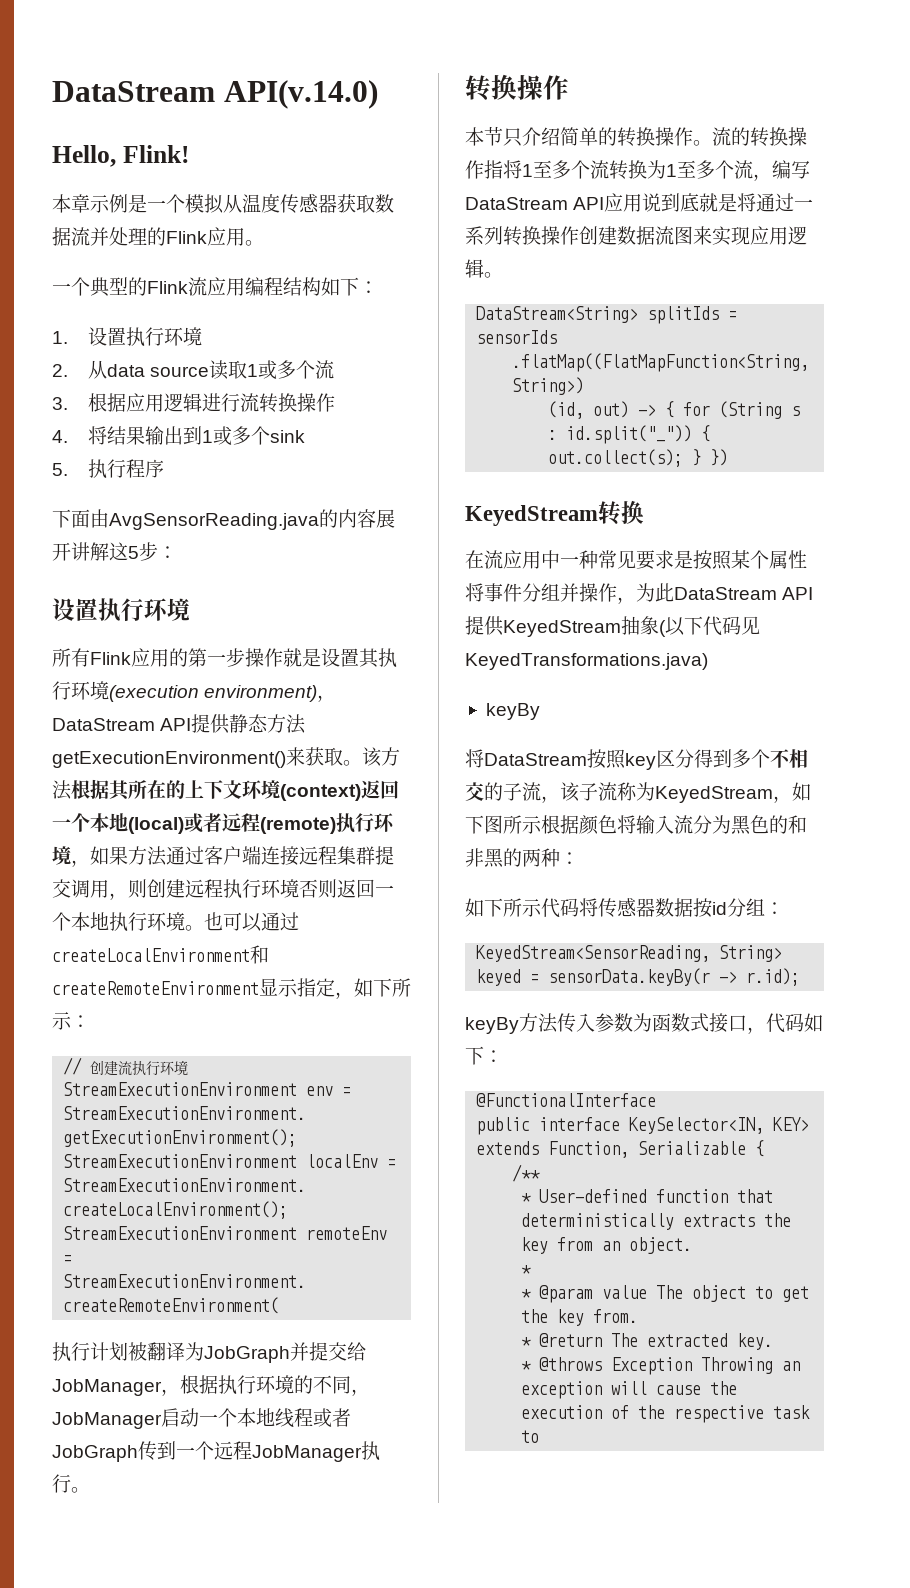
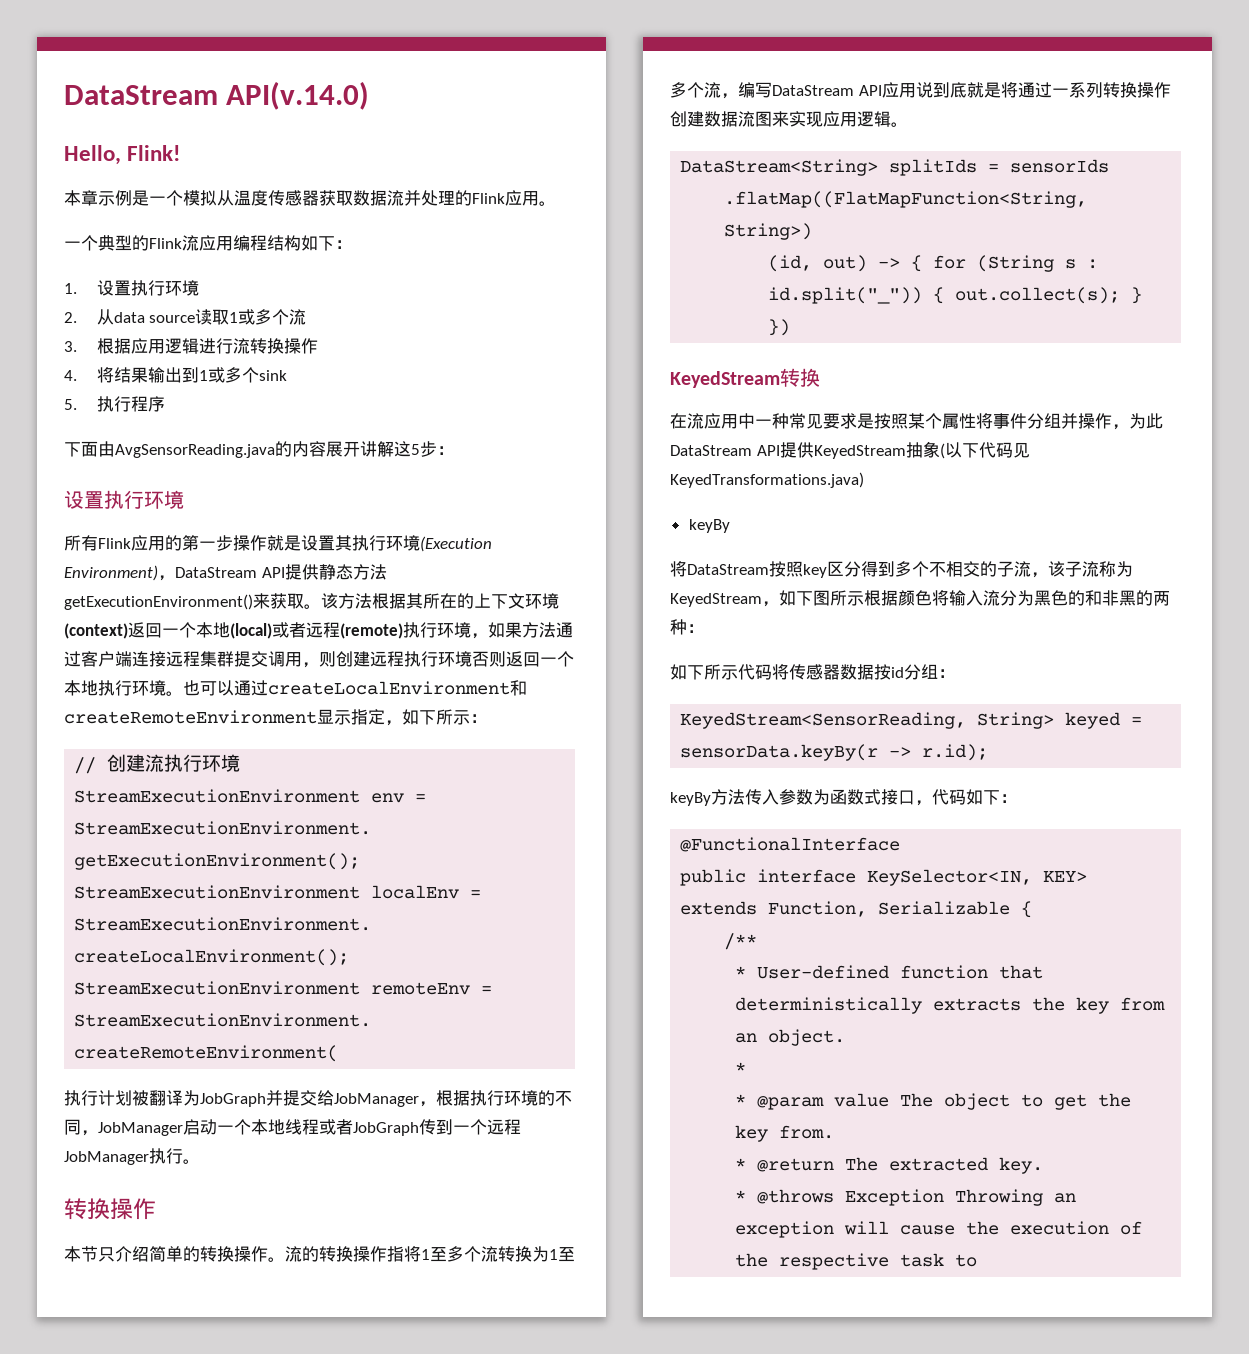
- 所有Flink应用的第一步操作就是设置其执行环境(execution environment)，DataStream API提供静态方法getExecutionEnvironment()来获取。
+ 所有Flink应用的第一步操作就是设置其执行环境(Execution Environment)，DataStream API提供静态方法getExecutionEnvironment()来获取。

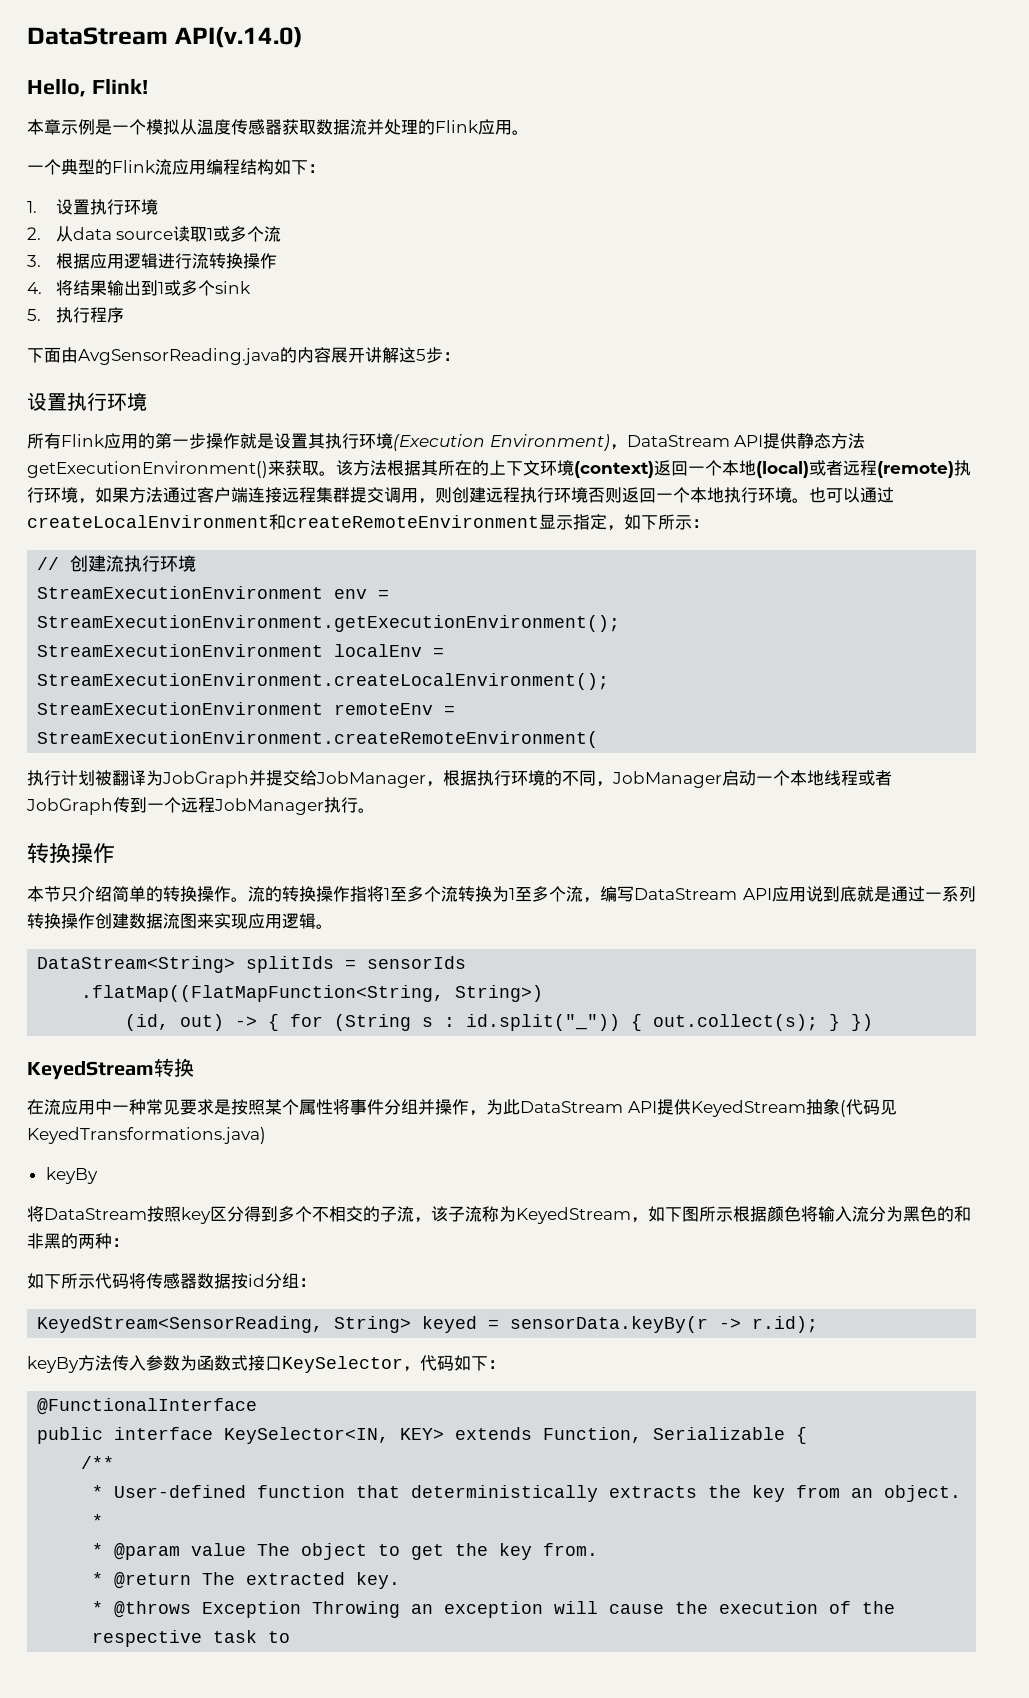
- 流的转换操作指将1至多个流转换为1至多个流，编写DataStream API应用说到底就是将通过一系列转换操作创建数据流图来实现应用逻辑。
+ 流的转换操作指将1至多个流转换为1至多个流，编写DataStream API应用说到底就是通过一系列转换操作创建数据流图来实现应用逻辑。
- 在流应用中一种常见要求是按照某个属性将事件分组并操作，为此DataStream API提供KeyedStream抽象(以下代码见KeyedTransformations.java)
+ 在流应用中一种常见要求是按照某个属性将事件分组并操作，为此DataStream API提供KeyedStream抽象(代码见KeyedTransformations.java)
- keyBy方法传入参数为函数式接口，代码如下：
+ keyBy方法传入参数为函数式接口KeySelector，代码如下：

